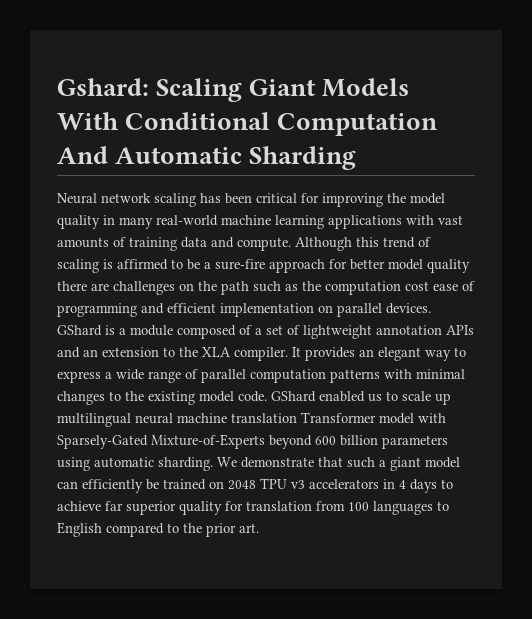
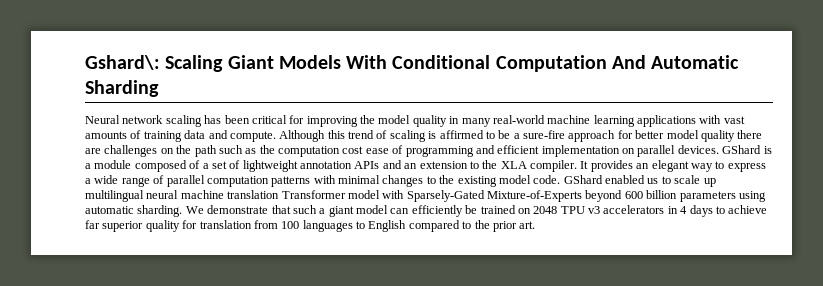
- Gshard: Scaling Giant Models With Conditional Computation And Automatic Sharding
+ Gshard\: Scaling Giant Models With Conditional Computation And Automatic Sharding

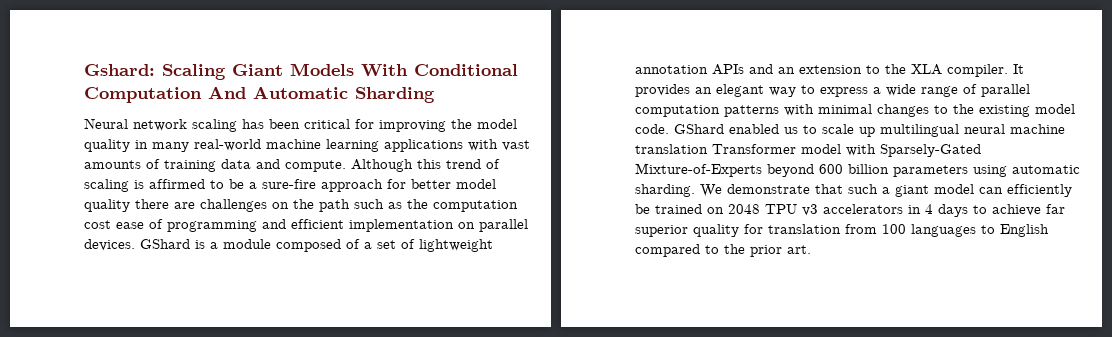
- Gshard\: Scaling Giant Models With Conditional Computation And Automatic Sharding
+ Gshard: Scaling Giant Models With Conditional Computation And Automatic Sharding

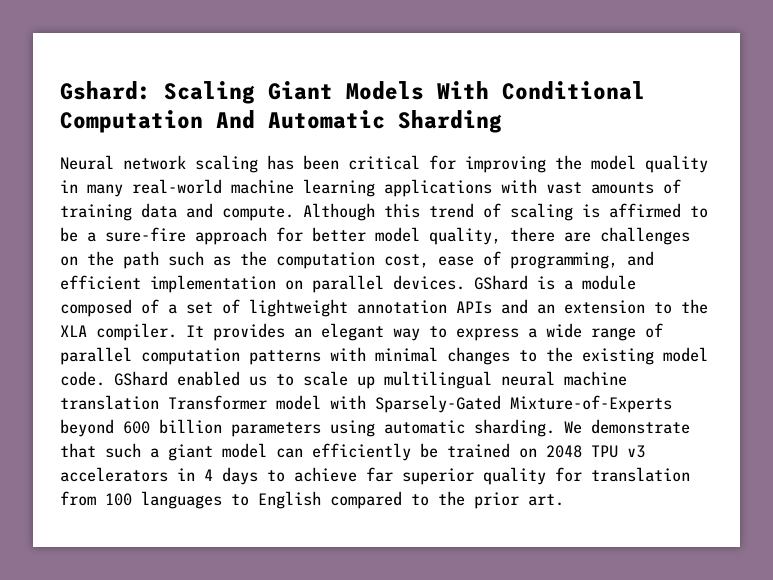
- Although this trend of scaling is affirmed to be a sure-fire approach for better model quality there are challenges on the path such as the computation cost ease of programming and efficient implementation on parallel devices.
+ Although this trend of scaling is affirmed to be a sure-fire approach for better model quality, there are challenges on the path such as the computation cost, ease of programming, and efficient implementation on parallel devices.

